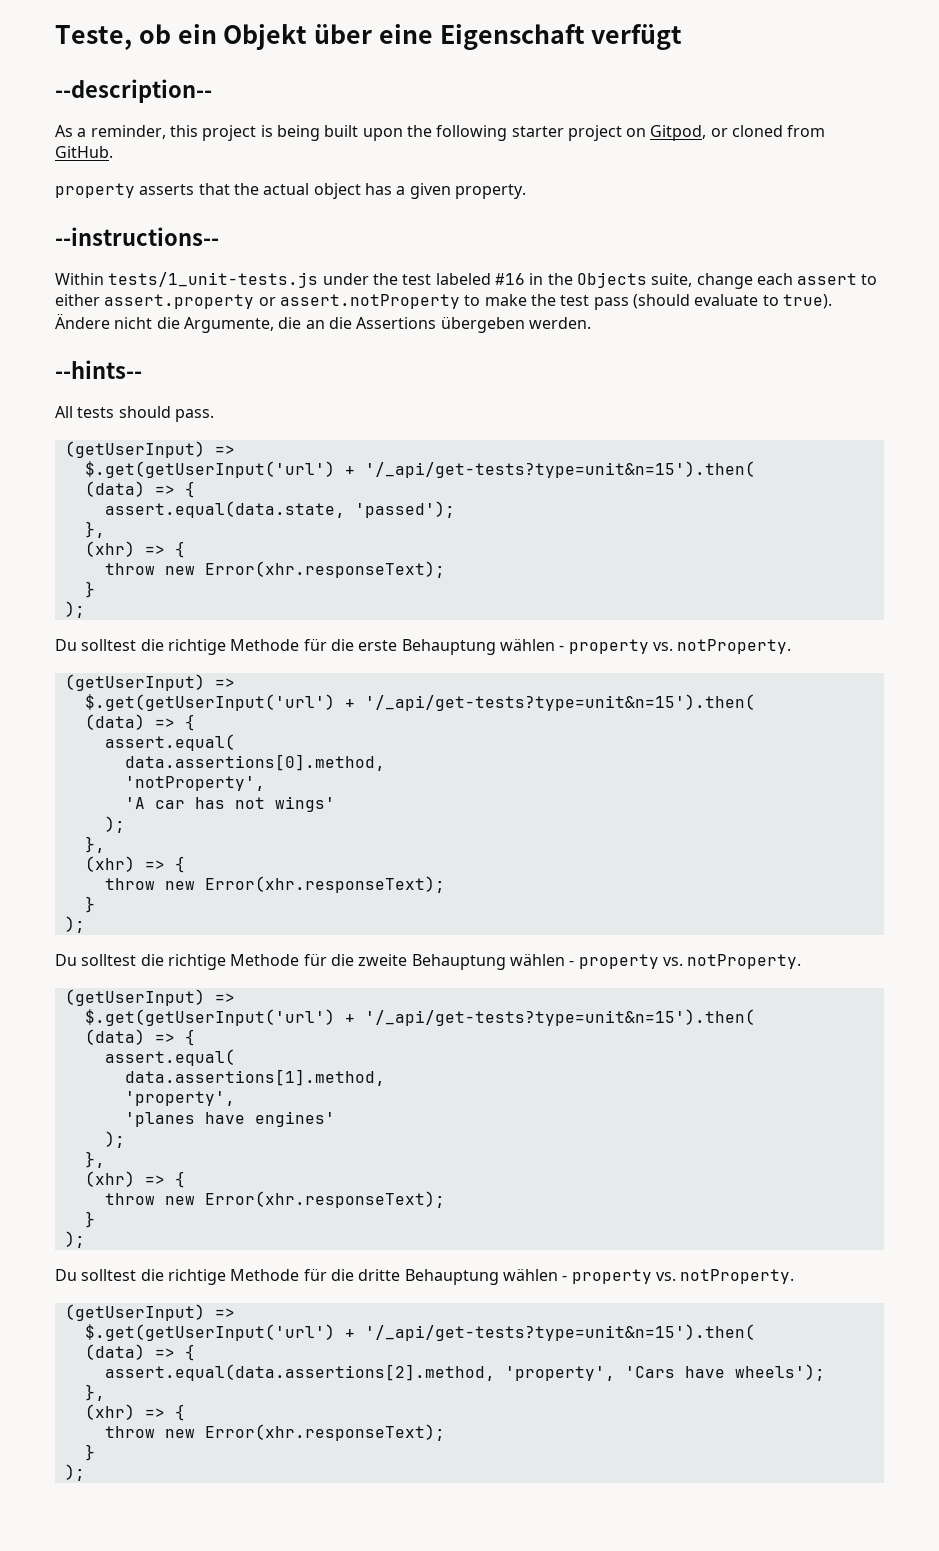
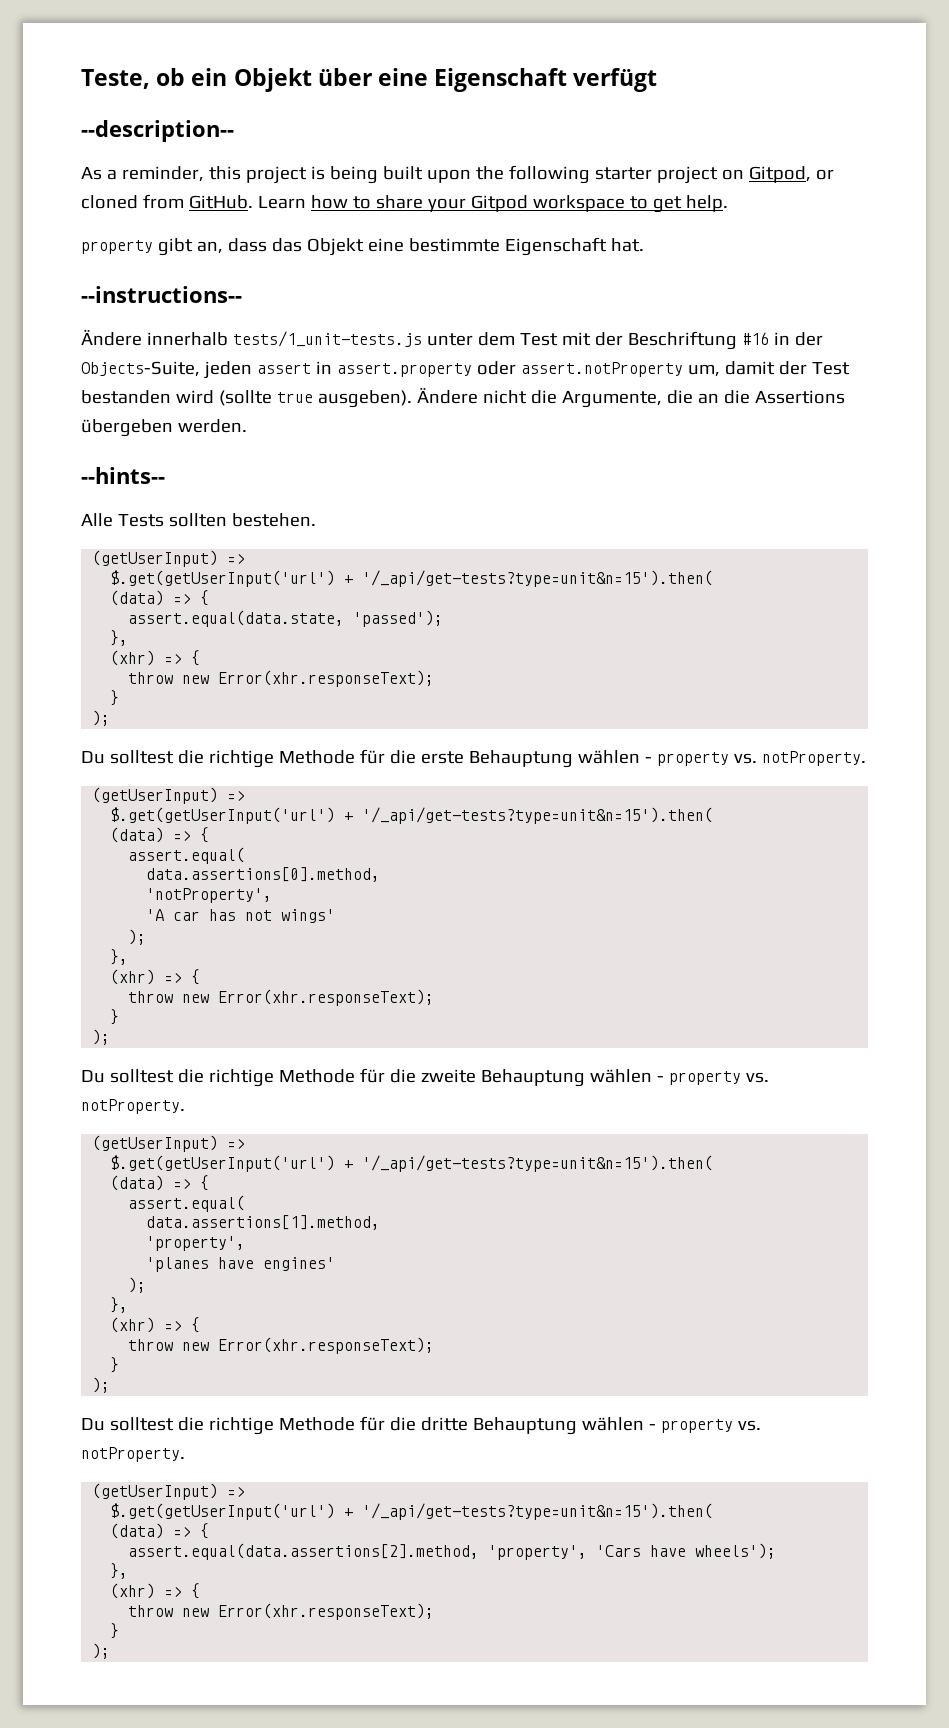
- As a reminder, this project is being built upon the following starter project on Gitpod, or cloned from GitHub.
- property asserts that the actual object has a given property.
+ As a reminder, this project is being built upon the following starter project on Gitpod, or cloned from GitHub. Learn how to share your Gitpod workspace to get help.
+ property gibt an, dass das Objekt eine bestimmte Eigenschaft hat.
  --instructions--
- Within tests/1_unit-tests.js under the test labeled #16 in the Objects suite, change each assert to either assert.property or assert.notProperty to make the test pass (should evaluate to true).
+ Ändere innerhalb tests/1_unit-tests.js unter dem Test mit der Beschriftung #16 in der Objects-Suite, jeden assert in assert.property oder assert.notProperty um, damit der Test bestanden wird (sollte true ausgeben).
- All tests should pass.
+ Alle Tests sollten bestehen.

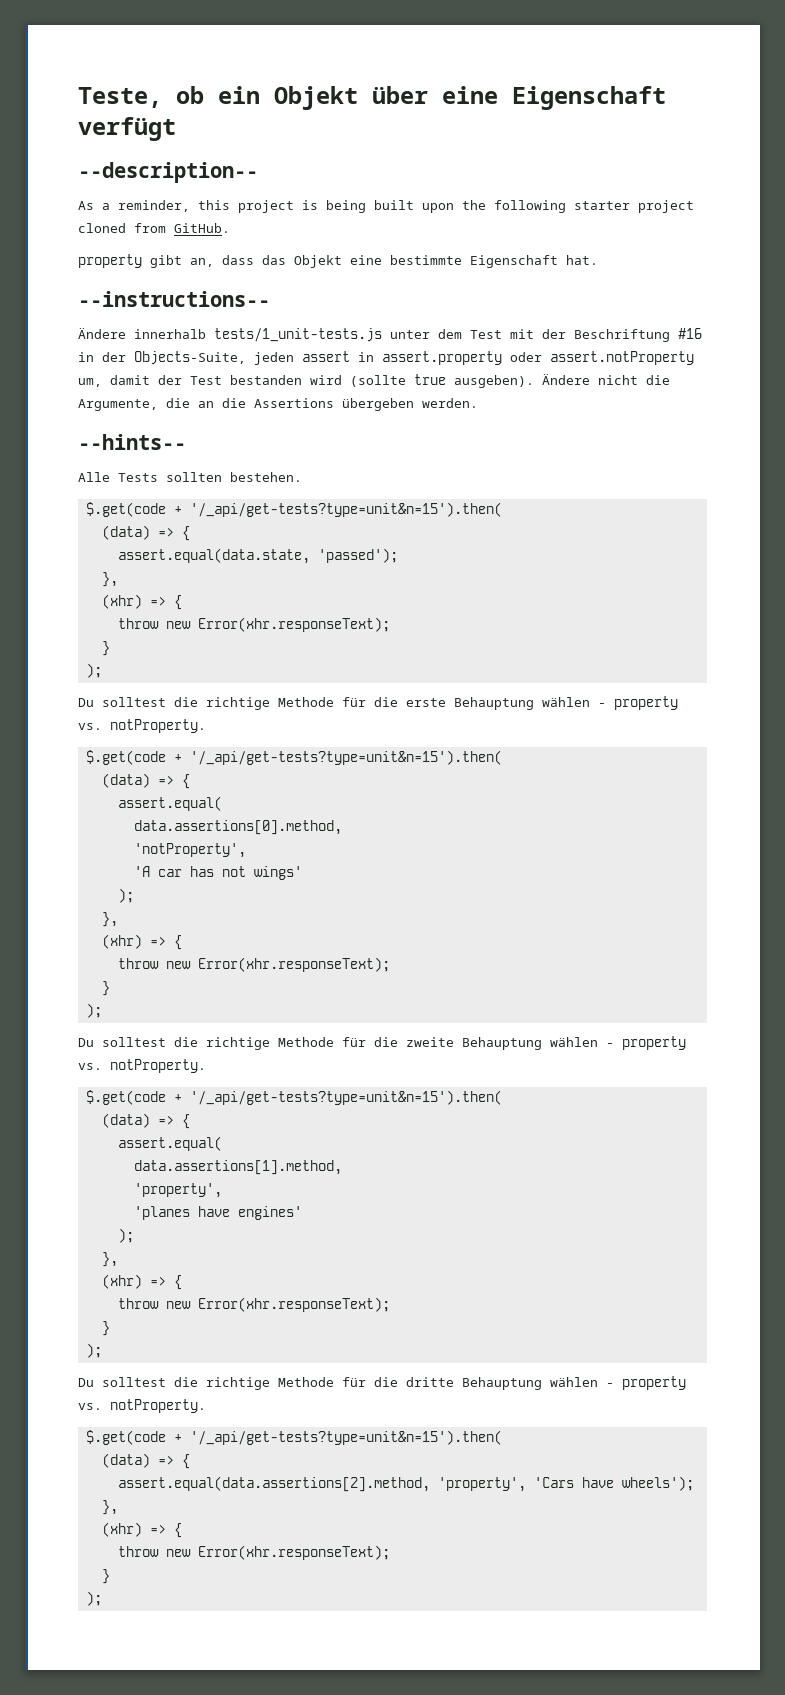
- As a reminder, this project is being built upon the following starter project on Gitpod, or cloned from GitHub. Learn how to share your Gitpod workspace to get help.
+ As a reminder, this project is being built upon the following starter project cloned from GitHub.
  Alle Tests sollten bestehen.
- (getUserInput) =>
- $.get(getUserInput('url') + '/_api/get-tests?type=unit&n=15').then(
+ $.get(code + '/_api/get-tests?type=unit&n=15').then(
  Du solltest die richtige Methode für die erste Behauptung wählen - property vs. notProperty.
- (getUserInput) =>
- $.get(getUserInput('url') + '/_api/get-tests?type=unit&n=15').then(
+ $.get(code + '/_api/get-tests?type=unit&n=15').then(
  Du solltest die richtige Methode für die zweite Behauptung wählen - property vs. notProperty.
- (getUserInput) =>
- $.get(getUserInput('url') + '/_api/get-tests?type=unit&n=15').then(
+ $.get(code + '/_api/get-tests?type=unit&n=15').then(
  Du solltest die richtige Methode für die dritte Behauptung wählen - property vs. notProperty.
- (getUserInput) =>
- $.get(getUserInput('url') + '/_api/get-tests?type=unit&n=15').then(
+ $.get(code + '/_api/get-tests?type=unit&n=15').then(

